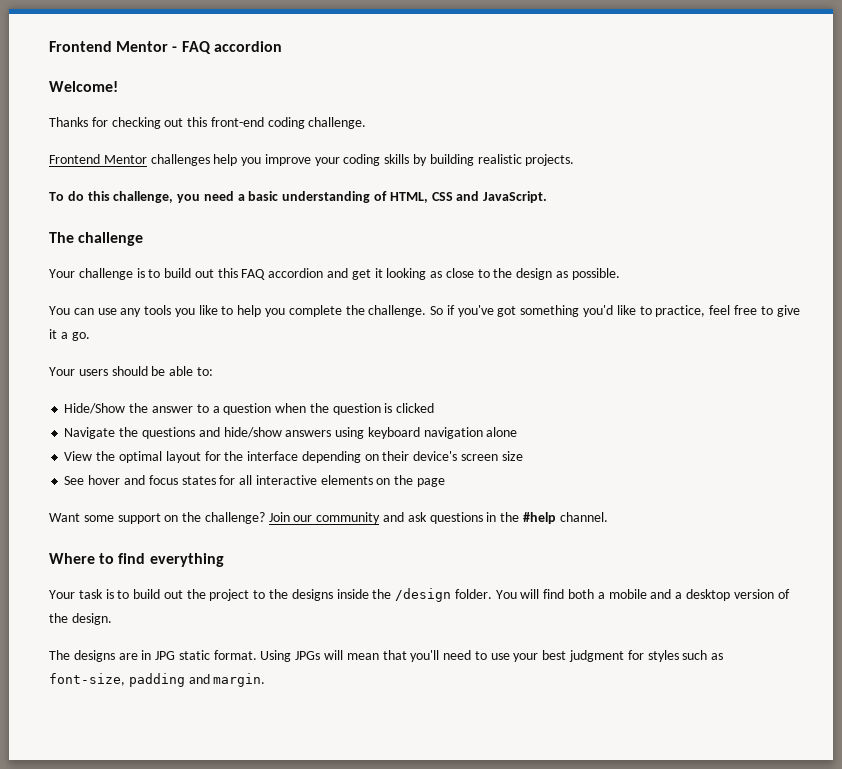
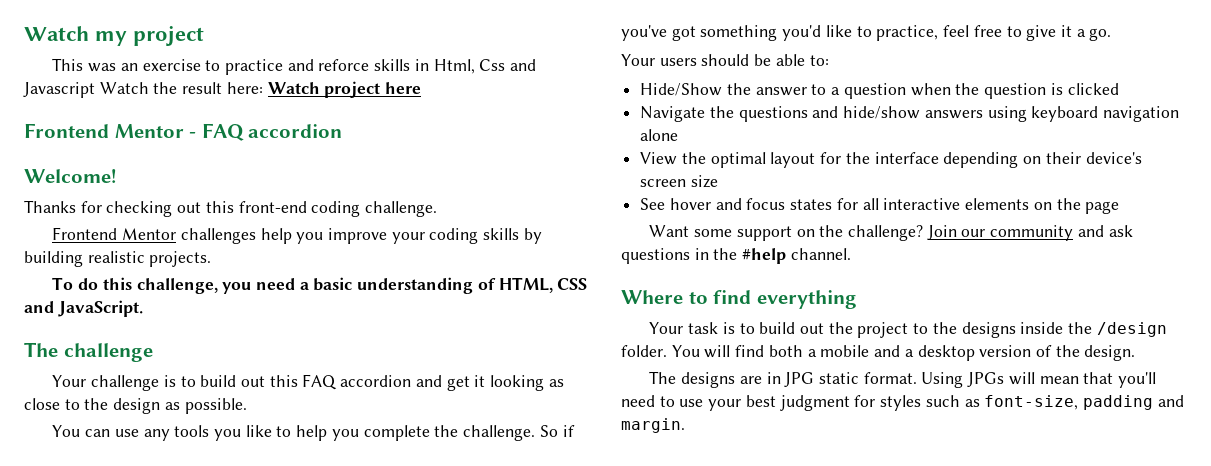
+ Watch my project
+ This was an exercise to practice and reforce skills in Html, Css and Javascript Watch the result here: Watch project here

